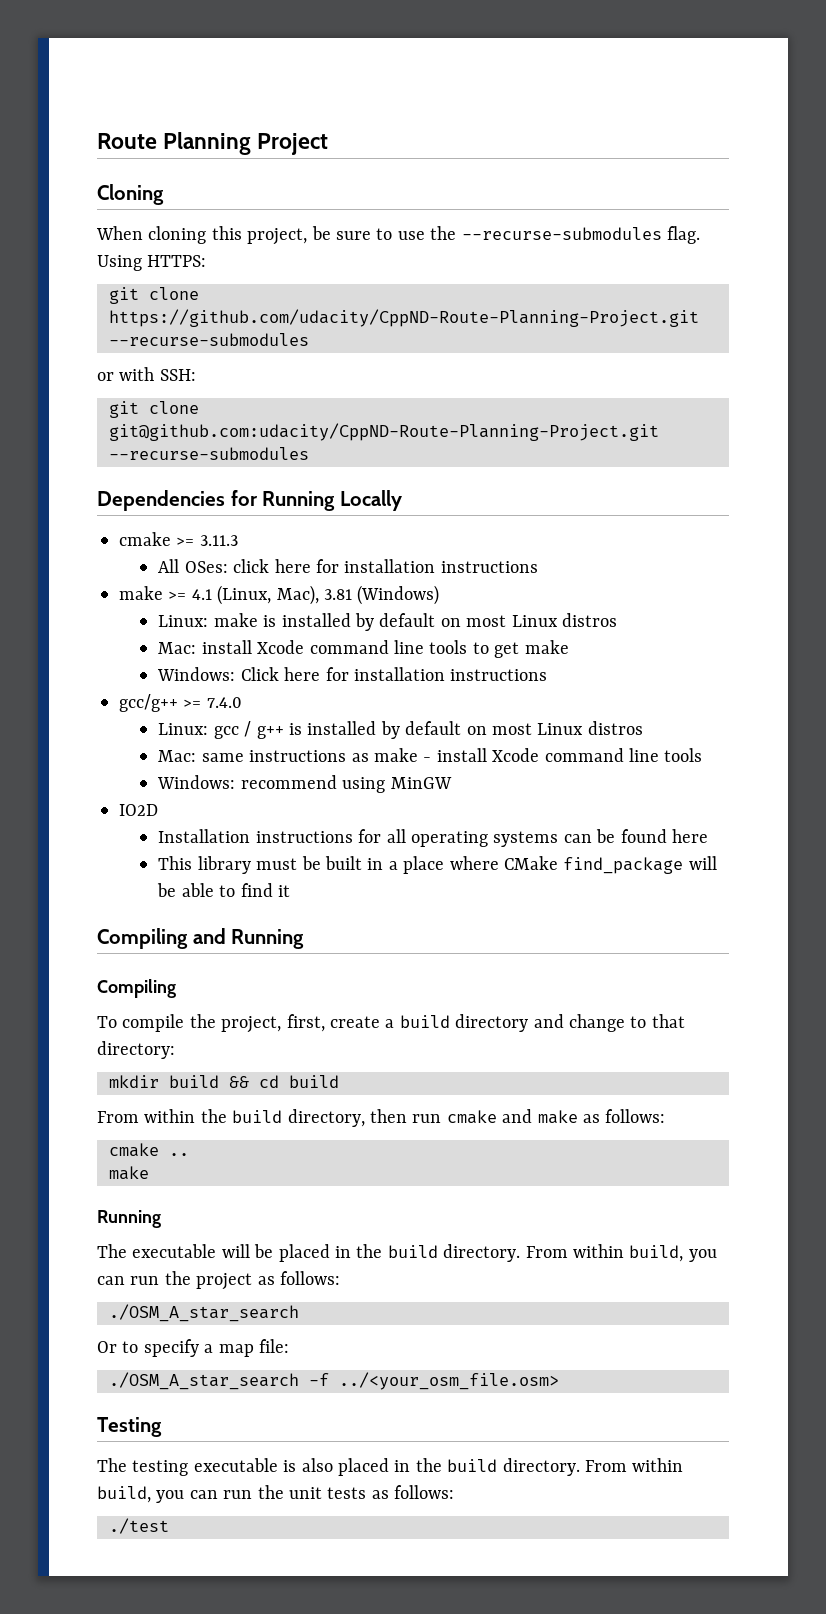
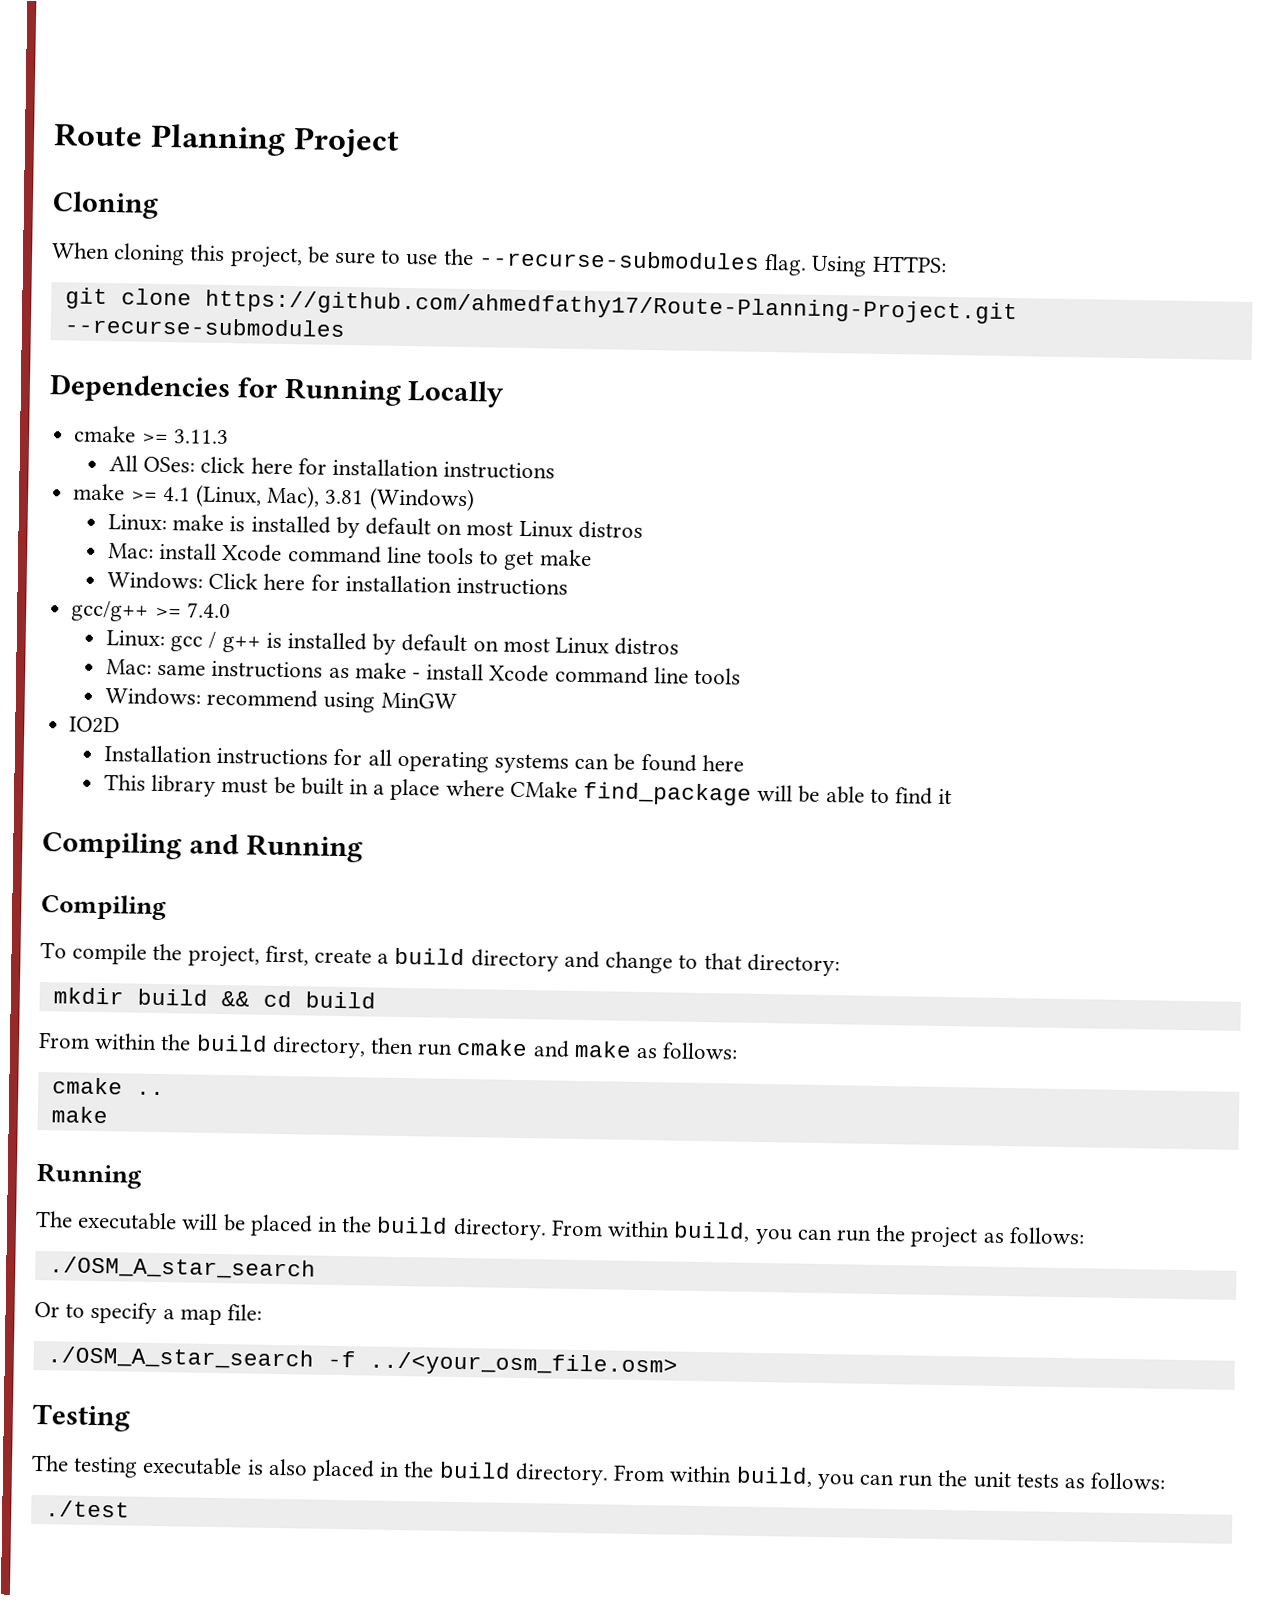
- git clone https://github.com/udacity/CppND-Route-Planning-Project.git --recurse-submodules
- or with SSH:
- git clone git@github.com:udacity/CppND-Route-Planning-Project.git --recurse-submodules
+ git clone https://github.com/ahmedfathy17/Route-Planning-Project.git --recurse-submodules

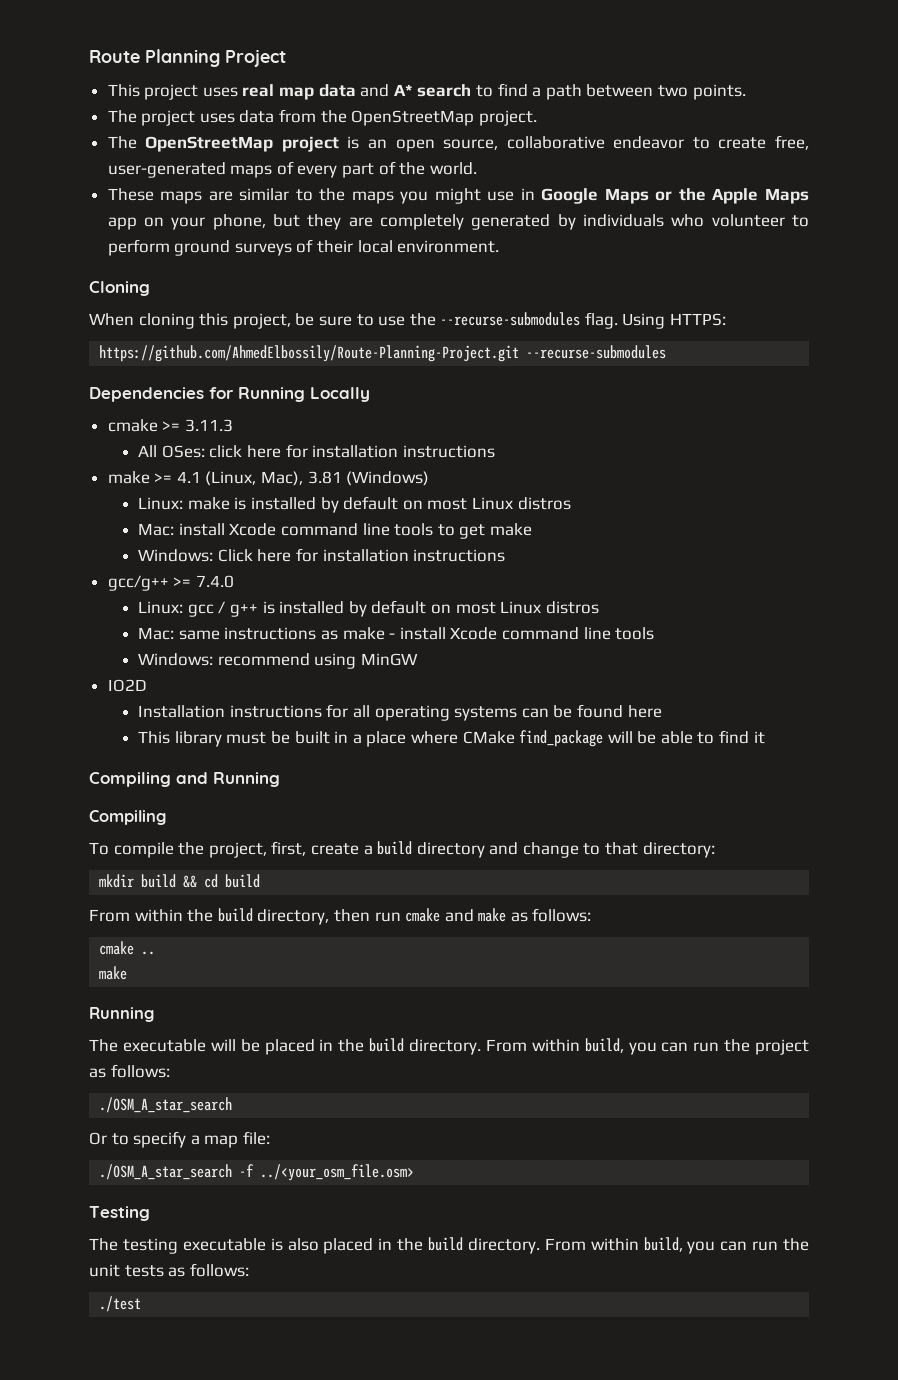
+ This project uses real map data and A* search to find a path between two points.
+ The project uses data from the OpenStreetMap project.
+ The OpenStreetMap project is an open source, collaborative endeavor to create free, user-generated maps of every part of the world.
+ These maps are similar to the maps you might use in Google Maps or the Apple Maps app on your phone, but they are completely generated by individuals who volunteer to perform ground surveys of their local environment.
- git clone https://github.com/ahmedfathy17/Route-Planning-Project.git --recurse-submodules
+ https://github.com/AhmedElbossily/Route-Planning-Project.git --recurse-submodules

